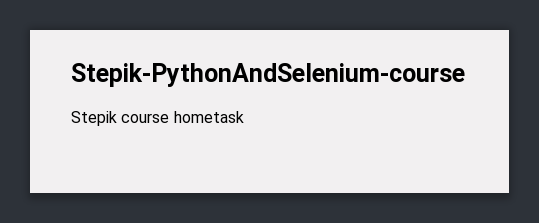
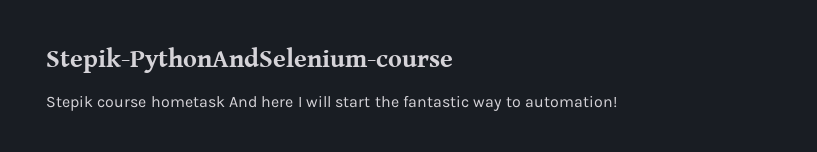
- Stepik course hometask
+ Stepik course hometask And here I will start the fantastic way to automation!

